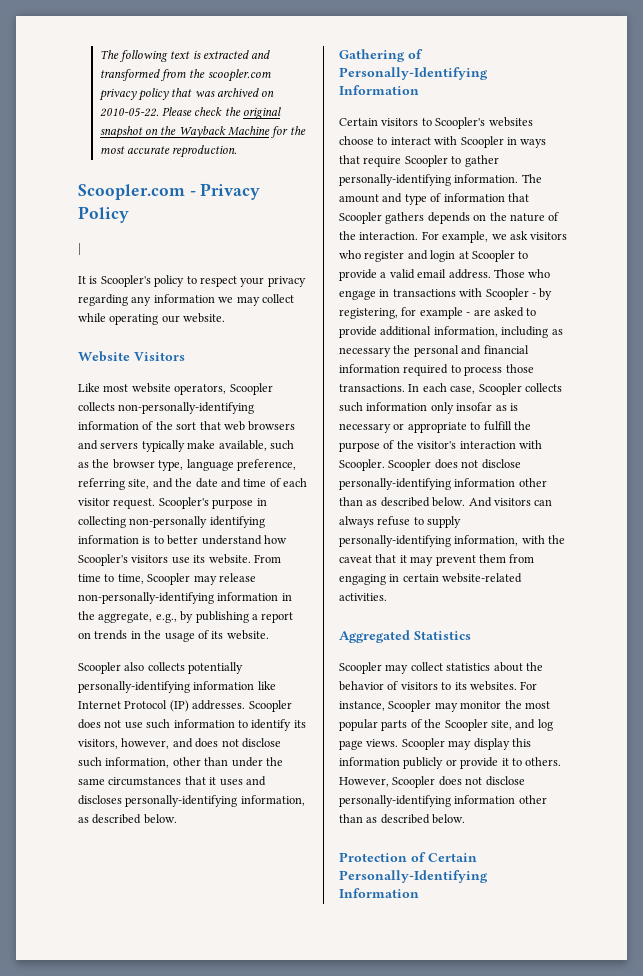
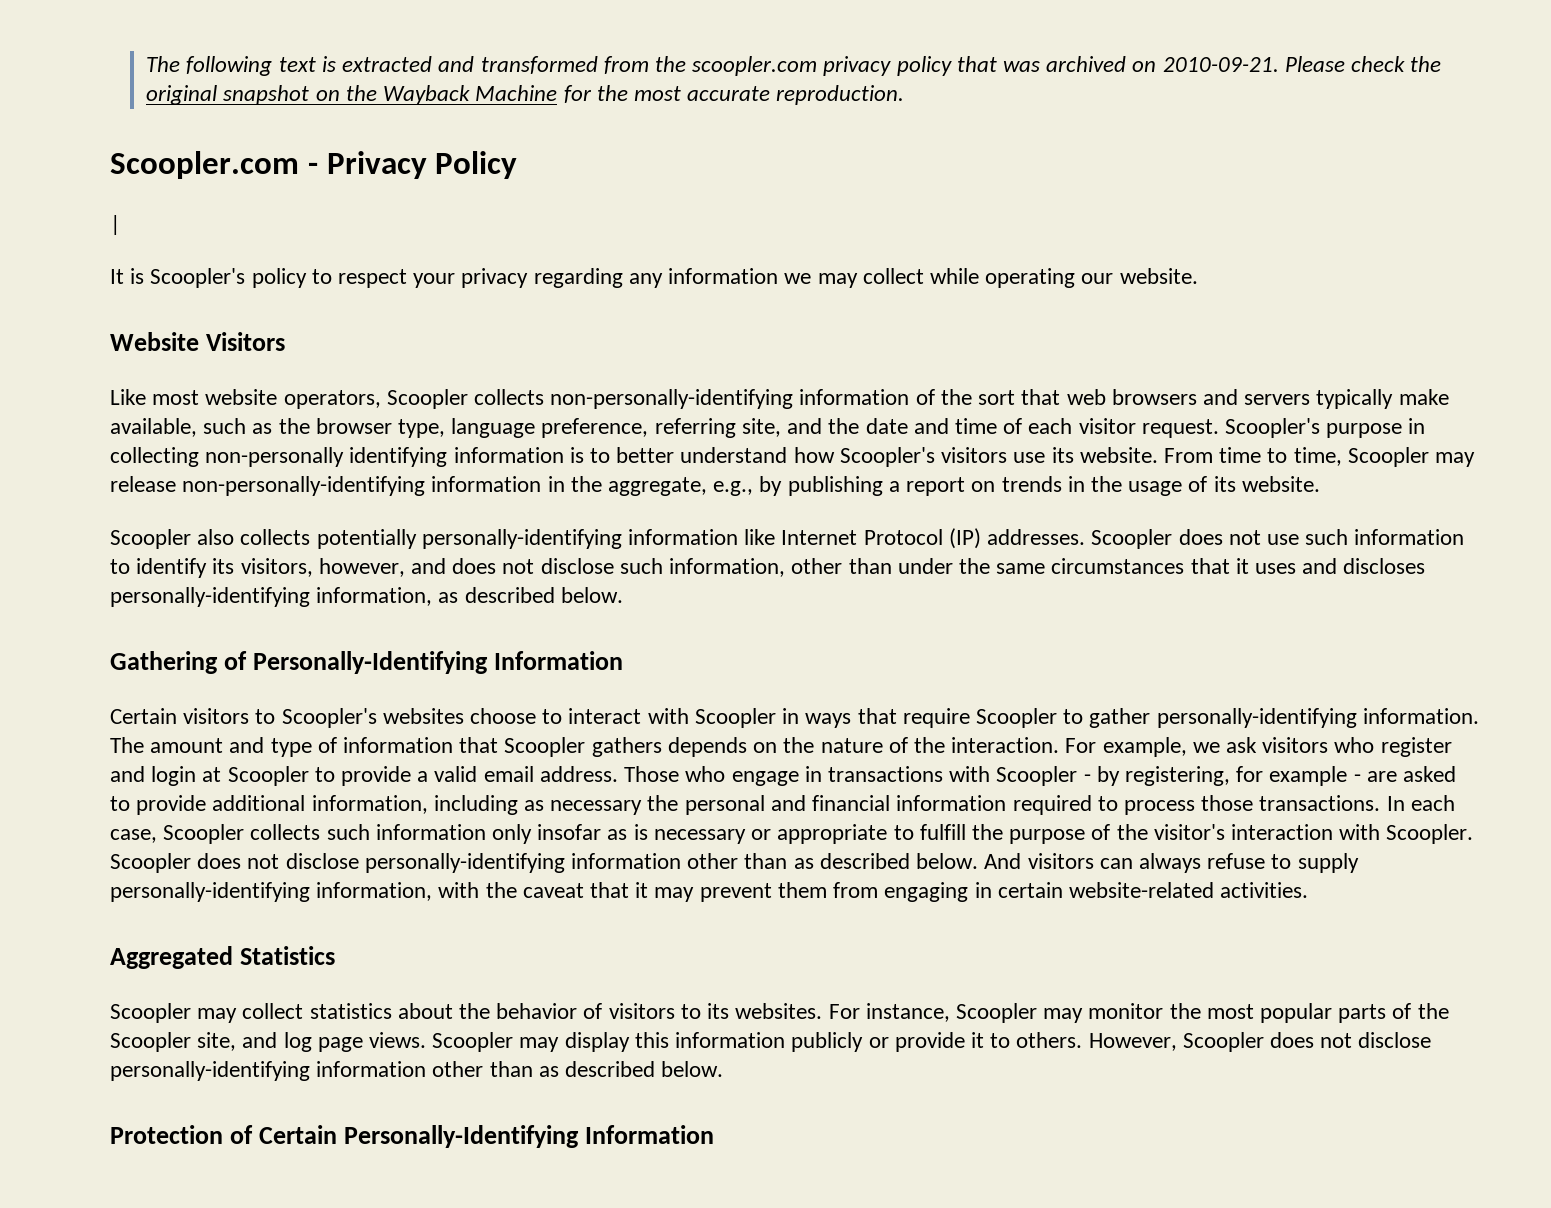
- The following text is extracted and transformed from the scoopler.com privacy policy that was archived on 2010-05-22.
+ The following text is extracted and transformed from the scoopler.com privacy policy that was archived on 2010-09-21.

